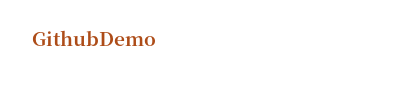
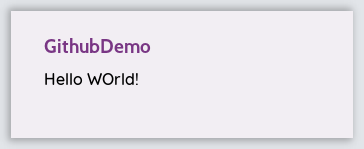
+ Hello WOrld!

